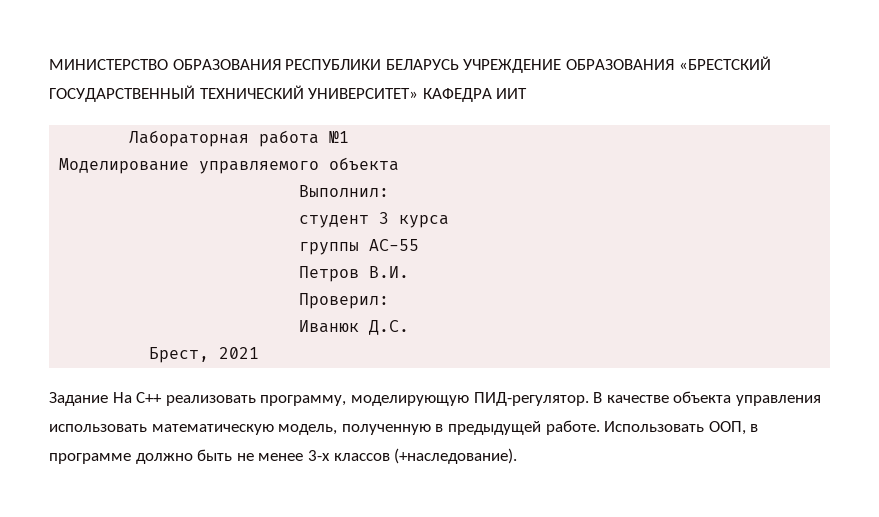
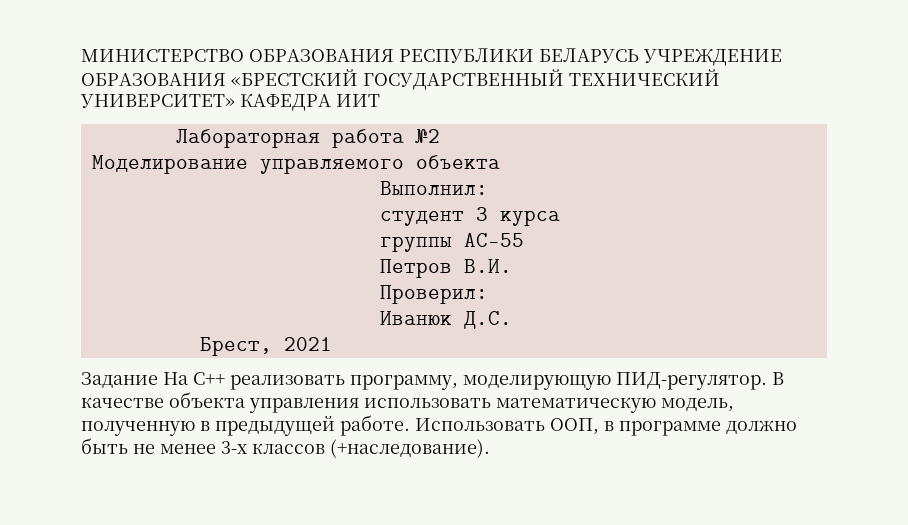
- Лабораторная работа №1
+ Лабораторная работа №2

